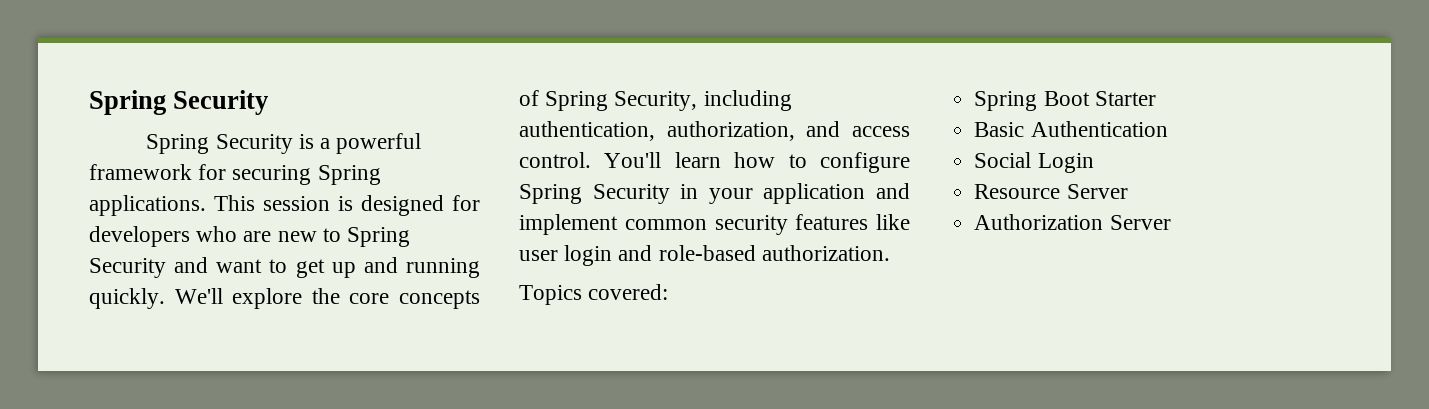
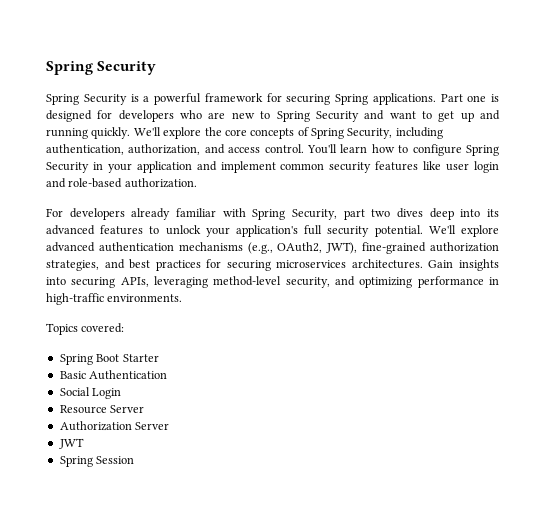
- This session is designed for developers who are new to Spring Security and want to get up and running quickly.
+ Part one is designed for developers who are new to Spring Security and want to get up and running quickly.
+ For developers already familiar with Spring Security, part two dives deep into its advanced features to unlock your application's full security potential. We'll explore advanced authentication mechanisms (e.g., OAuth2, JWT), fine-grained authorization strategies, and best practices for securing microservices architectures. Gain insights into securing APIs, leveraging method-level security, and optimizing performance in high-traffic environments.
+ JWT
+ Spring Session

